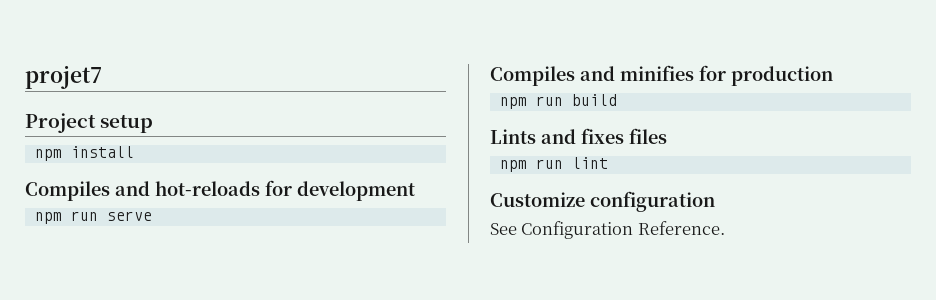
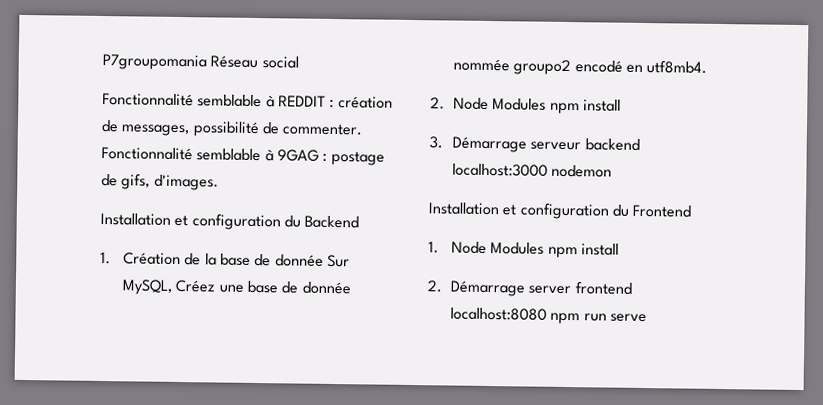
- projet7
- Project setup
- npm install
- Compiles and hot-reloads for development
- npm run serve
- Compiles and minifies for production
- npm run build
- Lints and fixes files
- npm run lint
- Customize configuration
- See Configuration Reference.
+ P7groupomania Réseau social
+ Fonctionnalité semblable à REDDIT : création de messages, possibilité de commenter. Fonctionnalité semblable à 9GAG : postage de gifs, d'images.
+ Installation et configuration du Backend
+ 1. Création de la base de donnée Sur MySQL, Créez une base de donnée nommée groupo2 encodé en utf8mb4.
+ 2. Node Modules npm install
+ 3. Démarrage serveur backend localhost:3000 nodemon
+ Installation et configuration du Frontend
+ 1. Node Modules npm install
+ 2. Démarrage server frontend localhost:8080 npm run serve

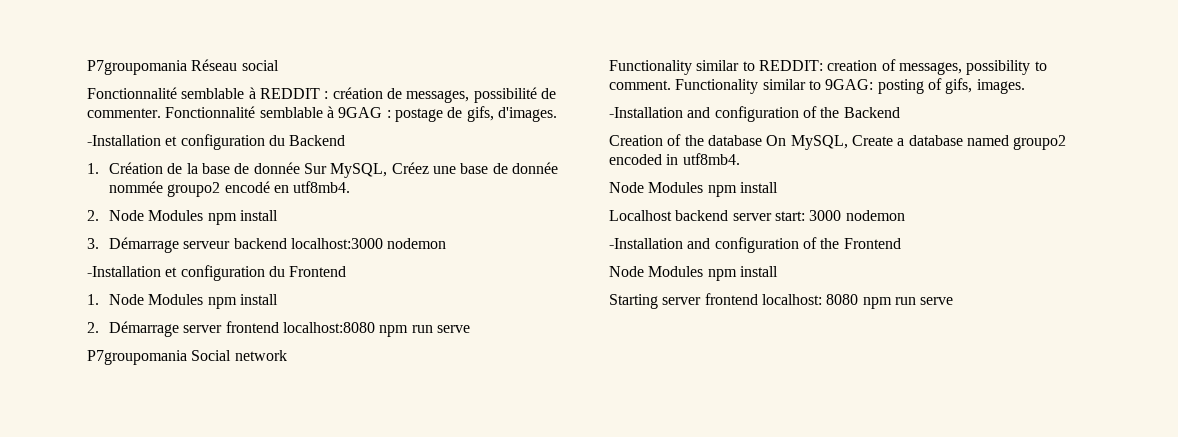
- Installation et configuration du Backend
+ -Installation et configuration du Backend
- Installation et configuration du Frontend
+ -Installation et configuration du Frontend
+ P7groupomania Social network
+ Functionality similar to REDDIT: creation of messages, possibility to comment. Functionality similar to 9GAG: posting of gifs, images.
+ -Installation and configuration of the Backend
+ Creation of the database On MySQL, Create a database named groupo2 encoded in utf8mb4.
+ Node Modules npm install
+ Localhost backend server start: 3000 nodemon
+ -Installation and configuration of the Frontend
+ Node Modules npm install
+ Starting server frontend localhost: 8080 npm run serve

